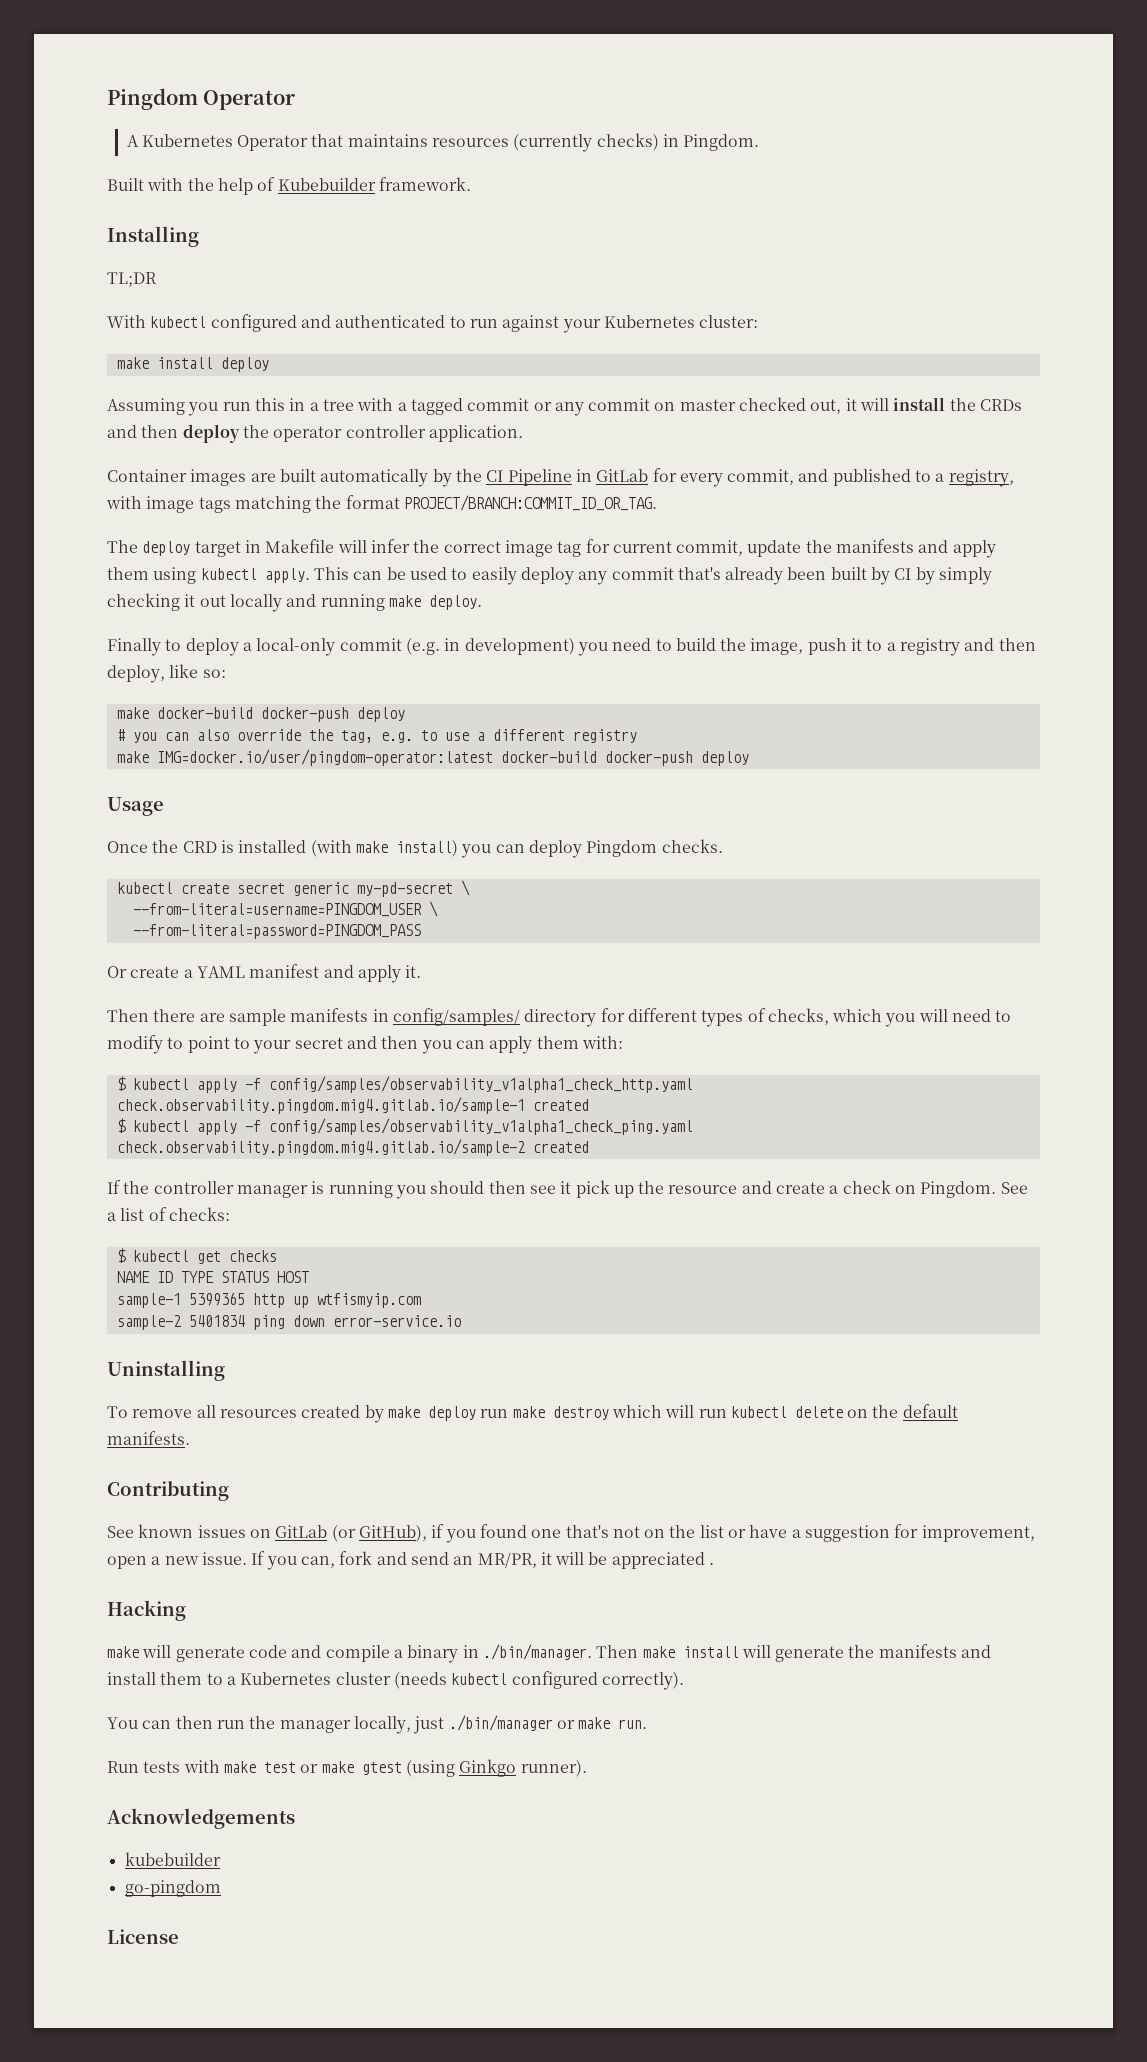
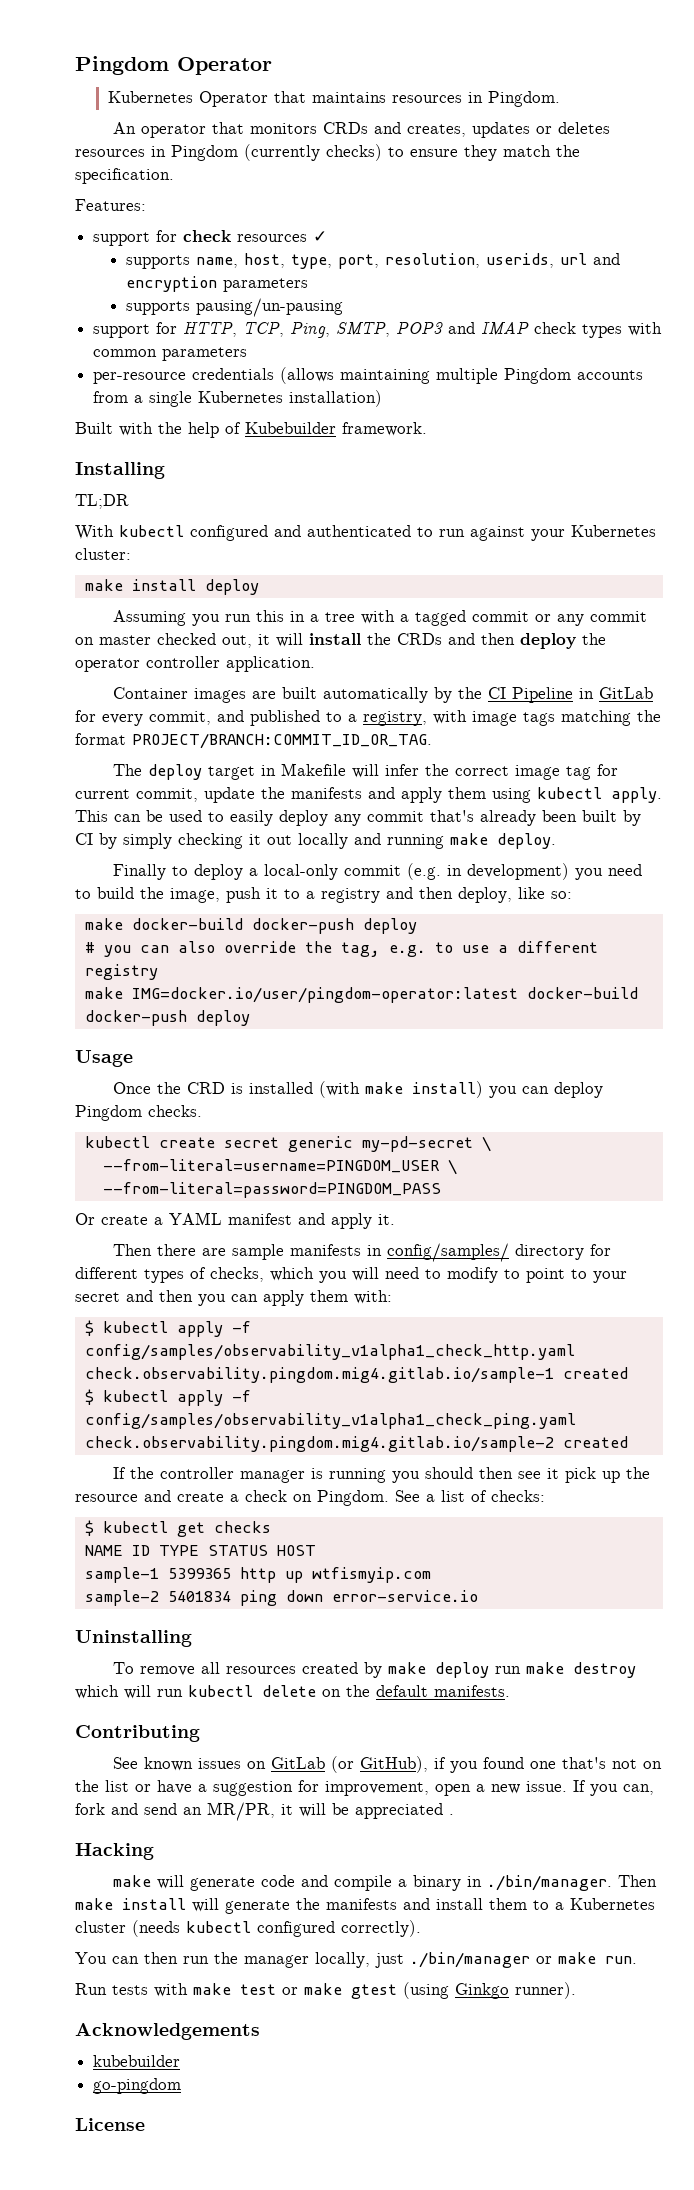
- A Kubernetes Operator that maintains resources (currently checks) in Pingdom.
+ Kubernetes Operator that maintains resources in Pingdom.
+ An operator that monitors CRDs and creates, updates or deletes resources in Pingdom (currently checks) to ensure they match the specification.
+ Features:
+ support for check resources ✓
+ supports name, host, type, port, resolution, userids, url and encryption parameters
+ supports pausing/un-pausing
+ support for HTTP, TCP, Ping, SMTP, POP3 and IMAP check types with common parameters
+ per-resource credentials (allows maintaining multiple Pingdom accounts from a single Kubernetes installation)

